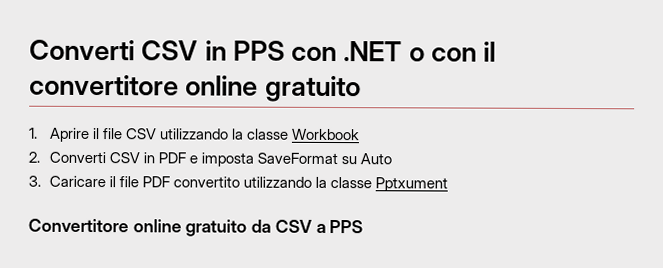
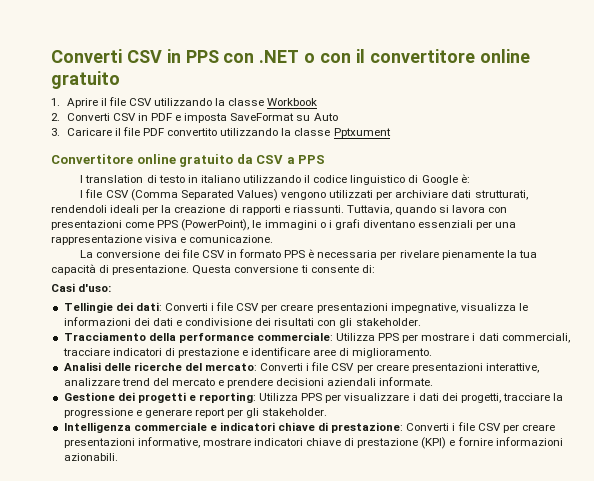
+ I translation di testo in italiano utilizzando il codice linguistico di Google è:
+ I file CSV (Comma Separated Values) vengono utilizzati per archiviare dati strutturati, rendendoli ideali per la creazione di rapporti e riassunti. Tuttavia, quando si lavora con presentazioni come PPS (PowerPoint), le immagini o i grafi diventano essenziali per una rappresentazione visiva e comunicazione.
+ La conversione dei file CSV in formato PPS è necessaria per rivelare pienamente la tua capacità di presentazione. Questa conversione ti consente di:
+ Casi d'uso:
+ Tellingie dei dati: Converti i file CSV per creare presentazioni impegnative, visualizza le informazioni dei dati e condivisione dei risultati con gli stakeholder.
+ Tracciamento della performance commerciale: Utilizza PPS per mostrare i dati commerciali, tracciare indicatori di prestazione e identificare aree di miglioramento.
+ Analisi delle ricerche del mercato: Converti i file CSV per creare presentazioni interattive, analizzare trend del mercato e prendere decisioni aziendali informate.
+ Gestione dei progetti e reporting: Utilizza PPS per visualizzare i dati dei progetti, tracciare la progressione e generare report per gli stakeholder.
+ Intelligenza commerciale e indicatori chiave di prestazione: Converti i file CSV per creare presentazioni informative, mostrare indicatori chiave di prestazione (KPI) e fornire informazioni azionabili.

